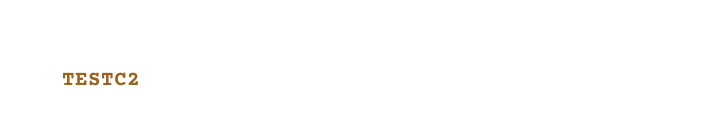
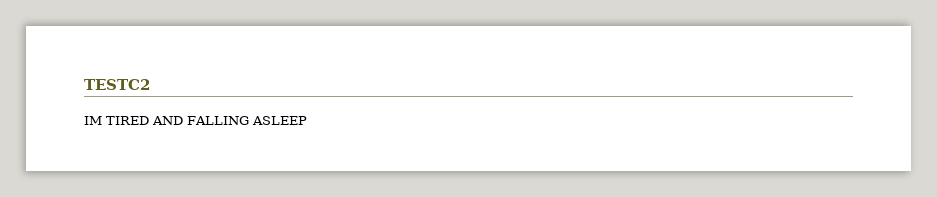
+ IM TIRED AND FALLING ASLEEP

